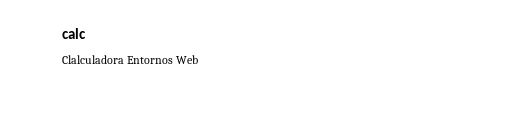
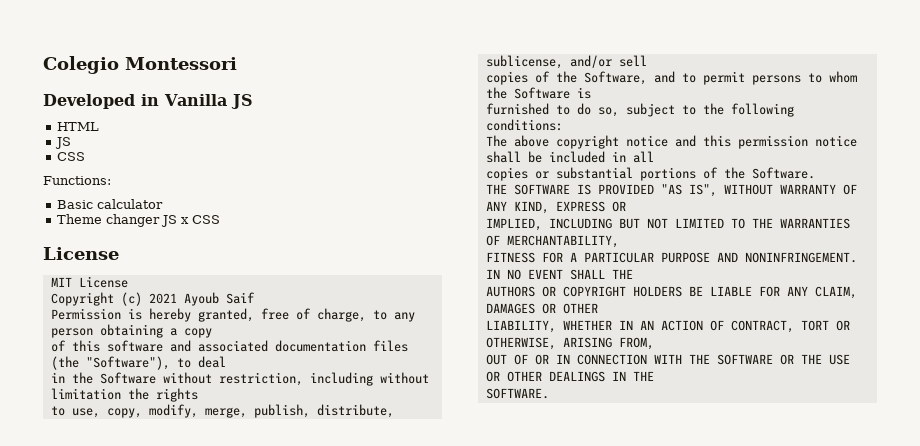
- calc
- Clalculadora Entornos Web
+ Colegio Montessori
+ Developed in Vanilla JS
+ HTML
+ JS
+ CSS
+ Functions:
+ Basic calculator
+ Theme changer JS x CSS
+ License
+ MIT License
+ Copyright (c) 2021 Ayoub Saif
+ Permission is hereby granted, free of charge, to any person obtaining a copy
+ of this software and associated documentation files (the "Software"), to deal
+ in the Software without restriction, including without limitation the rights
+ to use, copy, modify, merge, publish, distribute, sublicense, and/or sell
+ copies of the Software, and to permit persons to whom the Software is
+ furnished to do so, subject to the following conditions:
+ The above copyright notice and this permission notice shall be included in all
+ copies or substantial portions of the Software.
+ THE SOFTWARE IS PROVIDED "AS IS", WITHOUT WARRANTY OF ANY KIND, EXPRESS OR
+ IMPLIED, INCLUDING BUT NOT LIMITED TO THE WARRANTIES OF MERCHANTABILITY,
+ FITNESS FOR A PARTICULAR PURPOSE AND NONINFRINGEMENT. IN NO EVENT SHALL THE
+ AUTHORS OR COPYRIGHT HOLDERS BE LIABLE FOR ANY CLAIM, DAMAGES OR OTHER
+ LIABILITY, WHETHER IN AN ACTION OF CONTRACT, TORT OR OTHERWISE, ARISING FROM,
+ OUT OF OR IN CONNECTION WITH THE SOFTWARE OR THE USE OR OTHER DEALINGS IN THE
+ SOFTWARE.

